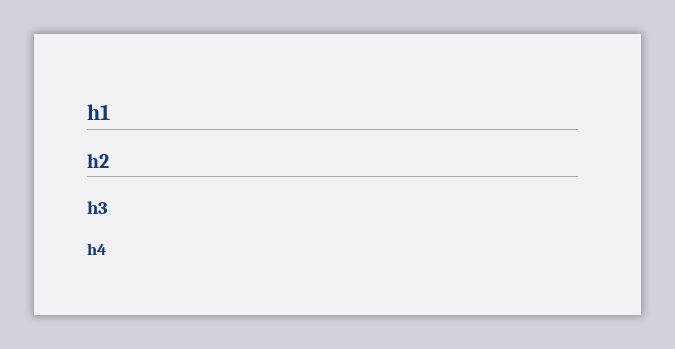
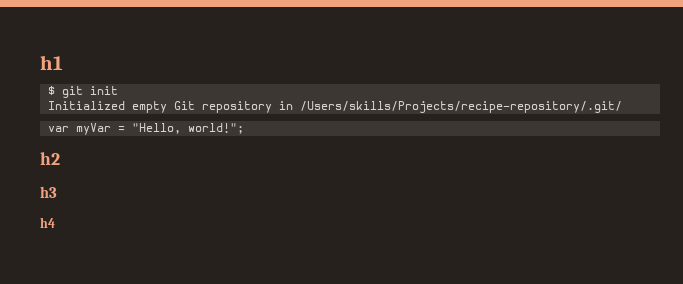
+ $ git init
+ Initialized empty Git repository in /Users/skills/Projects/recipe-repository/.git/
+ var myVar = "Hello, world!";

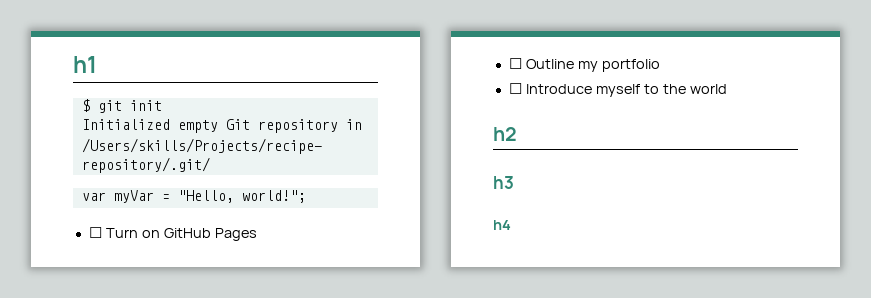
+ ☐ Turn on GitHub Pages
+ ☐ Outline my portfolio
+ ☐ Introduce myself to the world

